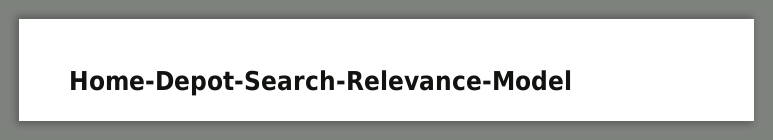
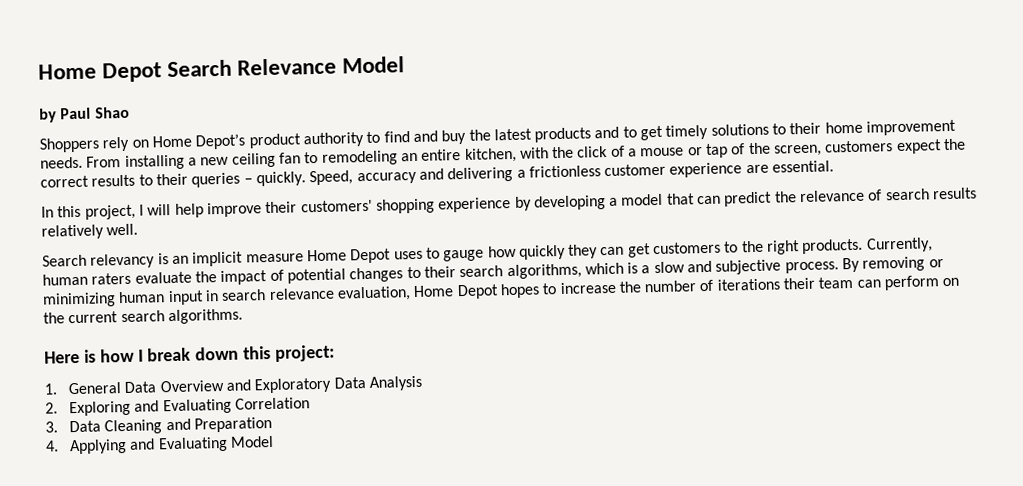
- Home-Depot-Search-Relevance-Model
+ Home Depot Search Relevance Model
+ by Paul Shao
+ Shoppers rely on Home Depot’s product authority to find and buy the latest products and to get timely solutions to their home improvement needs. From installing a new ceiling fan to remodeling an entire kitchen, with the click of a mouse or tap of the screen, customers expect the correct results to their queries – quickly. Speed, accuracy and delivering a frictionless customer experience are essential.
+ In this project, I will help improve their customers' shopping experience by developing a model that can predict the relevance of search results relatively well.
+ Search relevancy is an implicit measure Home Depot uses to gauge how quickly they can get customers to the right products. Currently, human raters evaluate the impact of potential changes to their search algorithms, which is a slow and subjective process. By removing or minimizing human input in search relevance evaluation, Home Depot hopes to increase the number of iterations their team can perform on the current search algorithms.
+ Here is how I break down this project:
+ 1. General Data Overview and Exploratory Data Analysis
+ 2. Exploring and Evaluating Correlation
+ 3. Data Cleaning and Preparation
+ 4. Applying and Evaluating Model

